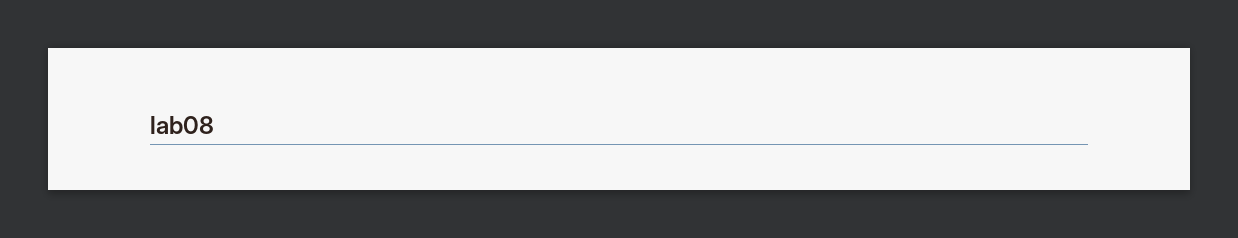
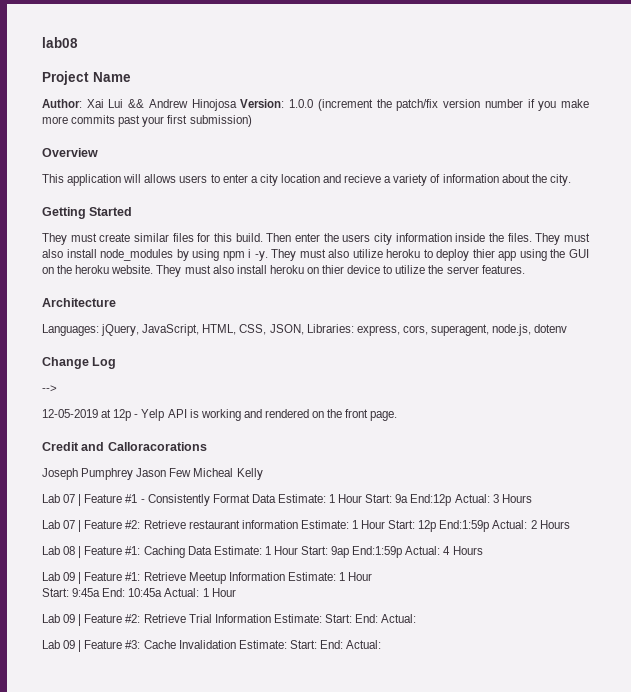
+ Project Name
+ Author: Xai Lui && Andrew Hinojosa Version: 1.0.0 (increment the patch/fix version number if you make more commits past your first submission)
+ Overview
+ This application will allows users to enter a city location and recieve a variety of information about the city.
+ Getting Started
+ They must create similar files for this build. Then enter the users city information inside the files. They must also install node_modules by using npm i -y. They must also utilize heroku to deploy thier app using the GUI on the heroku website. They must also install heroku on thier device to utilize the server features.
+ Architecture
+ Languages: jQuery, JavaScript, HTML, CSS, JSON, Libraries: express, cors, superagent, node.js, dotenv
+ Change Log
+ -->
+ 12-05-2019 at 12p - Yelp API is working and rendered on the front page.
+ Credit and Calloracorations
+ Joseph Pumphrey Jason Few Micheal Kelly
+ Lab 07 | Feature #1 - Consistently Format Data Estimate: 1 Hour Start: 9a End:12p Actual: 3 Hours
+ Lab 07 | Feature #2: Retrieve restaurant information Estimate: 1 Hour Start: 12p End:1:59p Actual: 2 Hours
+ Lab 08 | Feature #1: Caching Data Estimate: 1 Hour Start: 9ap End:1:59p Actual: 4 Hours
+ Lab 09 | Feature #1: Retrieve Meetup Information Estimate: 1 Hour
+ Start: 9:45a End: 10:45a Actual: 1 Hour
+ Lab 09 | Feature #2: Retrieve Trial Information Estimate: Start: End: Actual:
+ Lab 09 | Feature #3: Cache Invalidation Estimate: Start: End: Actual:

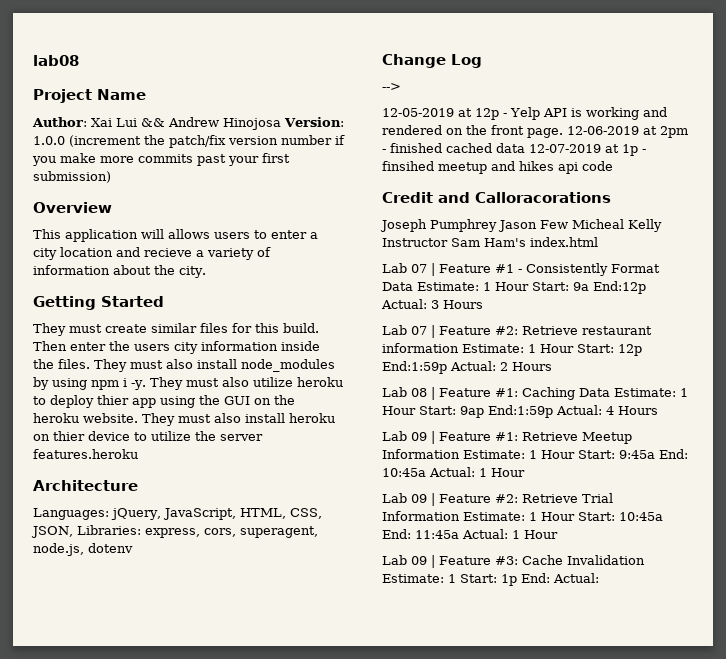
- They must also install heroku on thier device to utilize the server features.
+ They must also install heroku on thier device to utilize the server features.heroku
+ 12-06-2019 at 2pm - finished cached data 12-07-2019 at 1p - finsihed meetup and hikes api code
- Joseph Pumphrey Jason Few Micheal Kelly
+ Joseph Pumphrey Jason Few Micheal Kelly Instructor Sam Ham's index.html
- Lab 09 | Feature #1: Retrieve Meetup Information Estimate: 1 Hour
- Start: 9:45a End: 10:45a Actual: 1 Hour
+ Lab 09 | Feature #1: Retrieve Meetup Information Estimate: 1 Hour Start: 9:45a End: 10:45a Actual: 1 Hour
- Lab 09 | Feature #2: Retrieve Trial Information Estimate: Start: End: Actual:
+ Lab 09 | Feature #2: Retrieve Trial Information Estimate: 1 Hour Start: 10:45a End: 11:45a Actual: 1 Hour
- Lab 09 | Feature #3: Cache Invalidation Estimate: Start: End: Actual:
+ Lab 09 | Feature #3: Cache Invalidation Estimate: 1 Start: 1p End: Actual:

